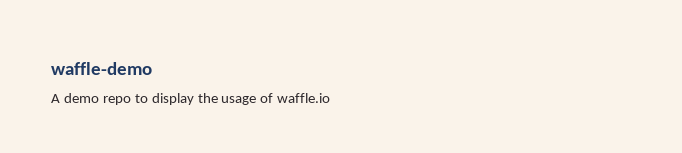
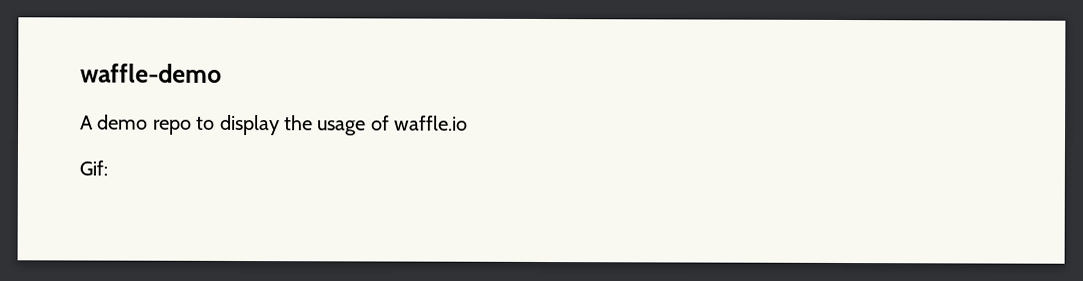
+ Gif:

